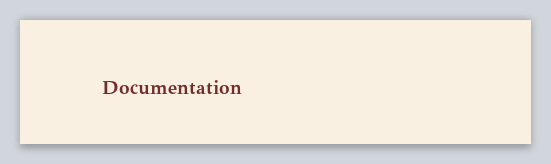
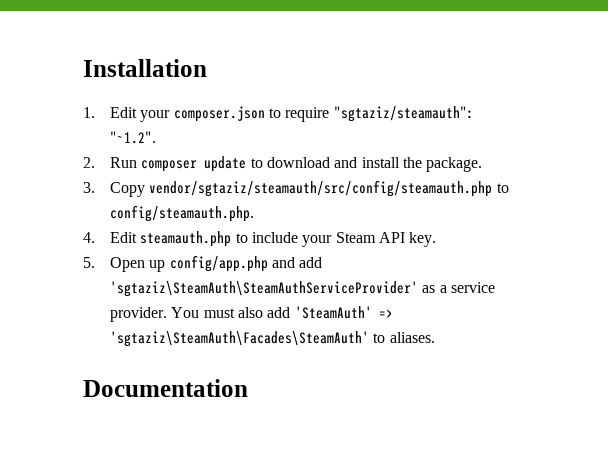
+ Installation
+ 1. Edit your composer.json to require "sgtaziz/steamauth": "~1.2".
+ 2. Run composer update to download and install the package.
+ 3. Copy vendor/sgtaziz/steamauth/src/config/steamauth.php to config/steamauth.php.
+ 4. Edit steamauth.php to include your Steam API key.
+ 5. Open up config/app.php and add 'sgtaziz\SteamAuth\SteamAuthServiceProvider' as a service provider. You must also add 'SteamAuth' => 'sgtaziz\SteamAuth\Facades\SteamAuth' to aliases.

